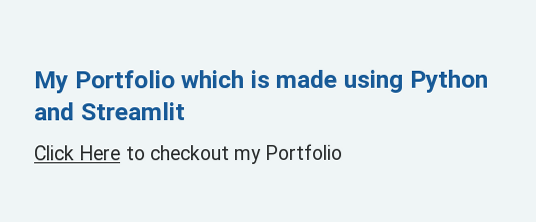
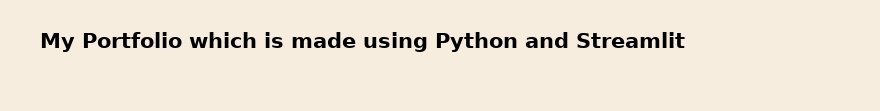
- Click Here to checkout my Portfolio

